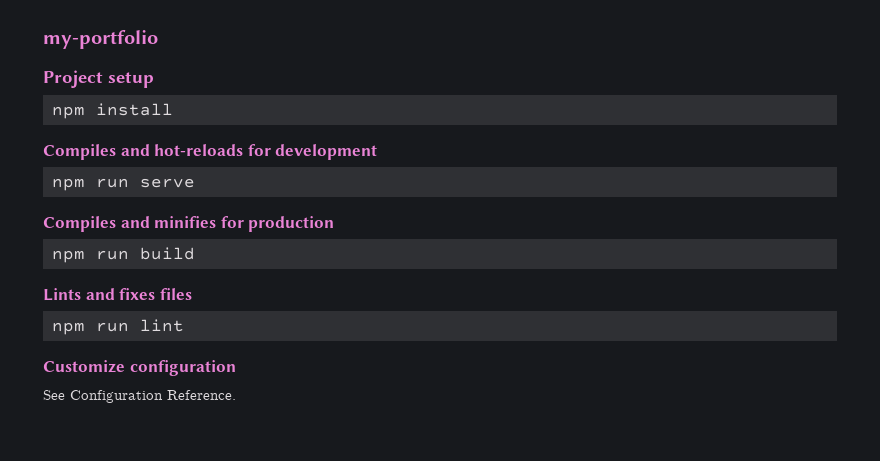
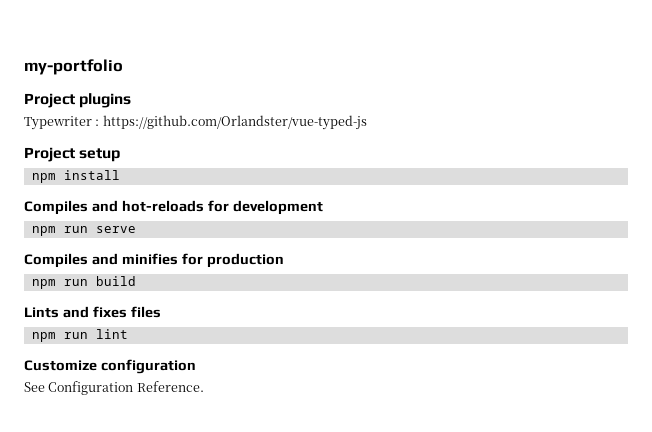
+ Project plugins
+ Typewriter : https://github.com/Orlandster/vue-typed-js

